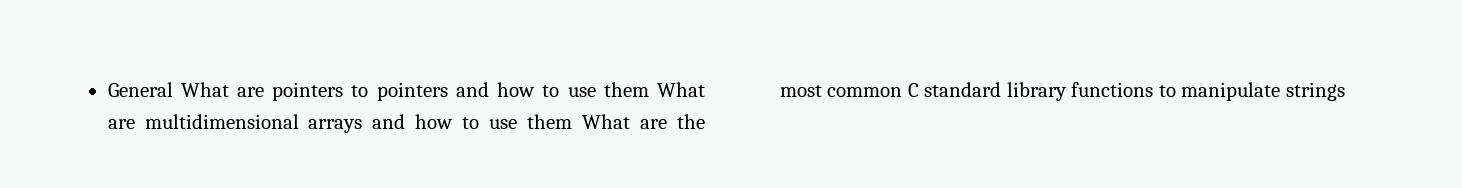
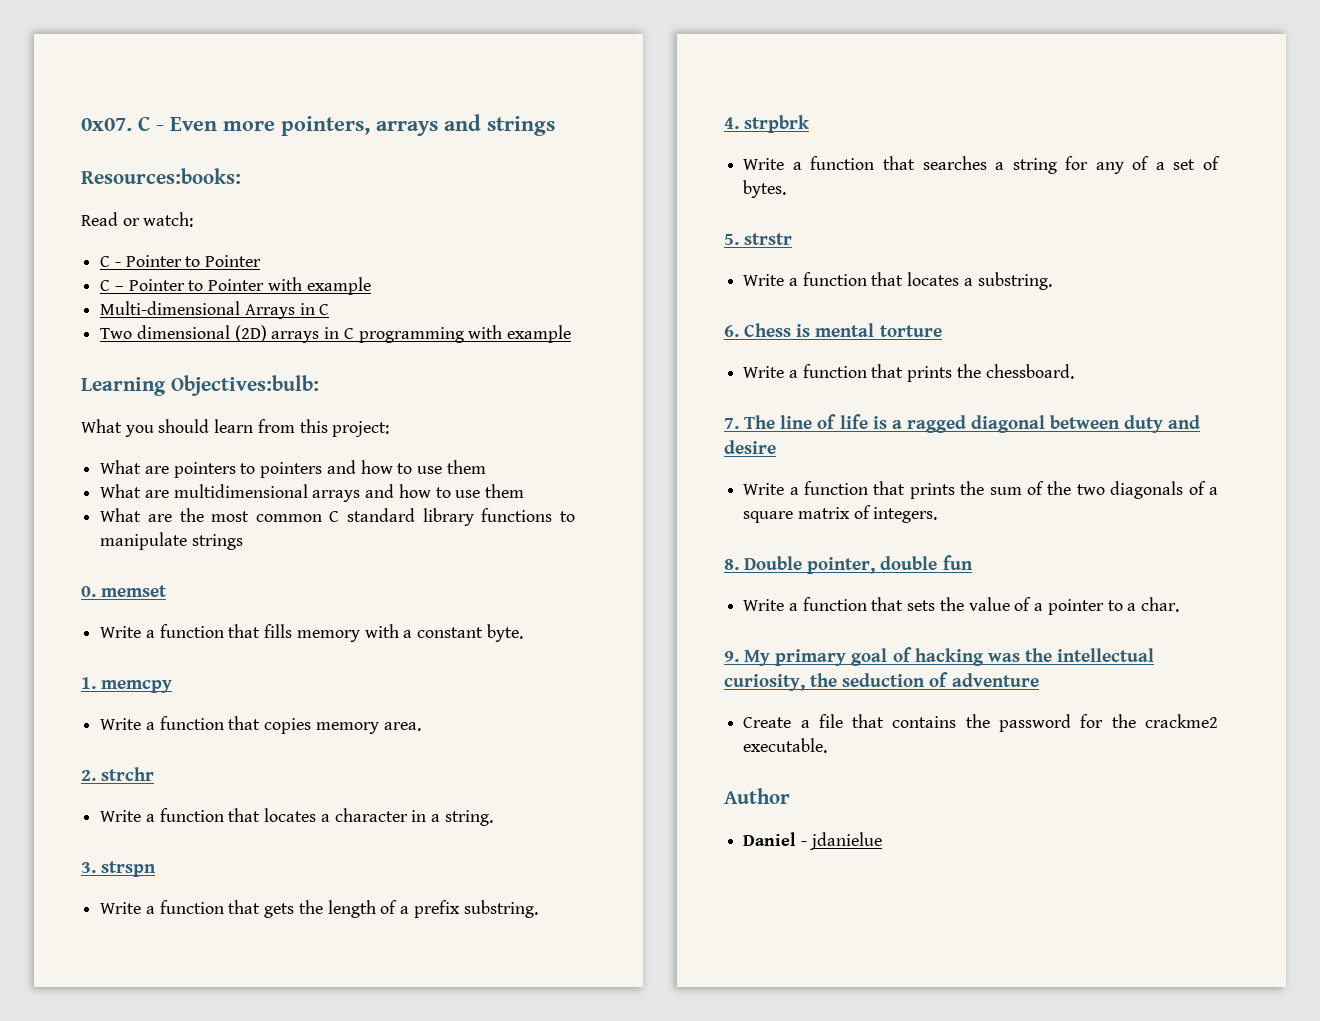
- General What are pointers to pointers and how to use them What are multidimensional arrays and how to use them What are the most common C standard library functions to manipulate strings
+ 0x07. C - Even more pointers, arrays and strings
+ Resources:books:
+ Read or watch:
+ C - Pointer to Pointer
+ C – Pointer to Pointer with example
+ Multi-dimensional Arrays in C
+ Two dimensional (2D) arrays in C programming with example
+ Learning Objectives:bulb:
+ What you should learn from this project:
+ What are pointers to pointers and how to use them
+ What are multidimensional arrays and how to use them
+ What are the most common C standard library functions to manipulate strings
+ 0. memset
+ Write a function that fills memory with a constant byte.
+ 1. memcpy
+ Write a function that copies memory area.
+ 2. strchr
+ Write a function that locates a character in a string.
+ 3. strspn
+ Write a function that gets the length of a prefix substring.
+ 4. strpbrk
+ Write a function that searches a string for any of a set of bytes.
+ 5. strstr
+ Write a function that locates a substring.
+ 6. Chess is mental torture
+ Write a function that prints the chessboard.
+ 7. The line of life is a ragged diagonal between duty and desire
+ Write a function that prints the sum of the two diagonals of a square matrix of integers.
+ 8. Double pointer, double fun
+ Write a function that sets the value of a pointer to a char.
+ 9. My primary goal of hacking was the intellectual curiosity, the seduction of adventure
+ Create a file that contains the password for the crackme2 executable.
+ Author
+ Daniel - jdanielue

